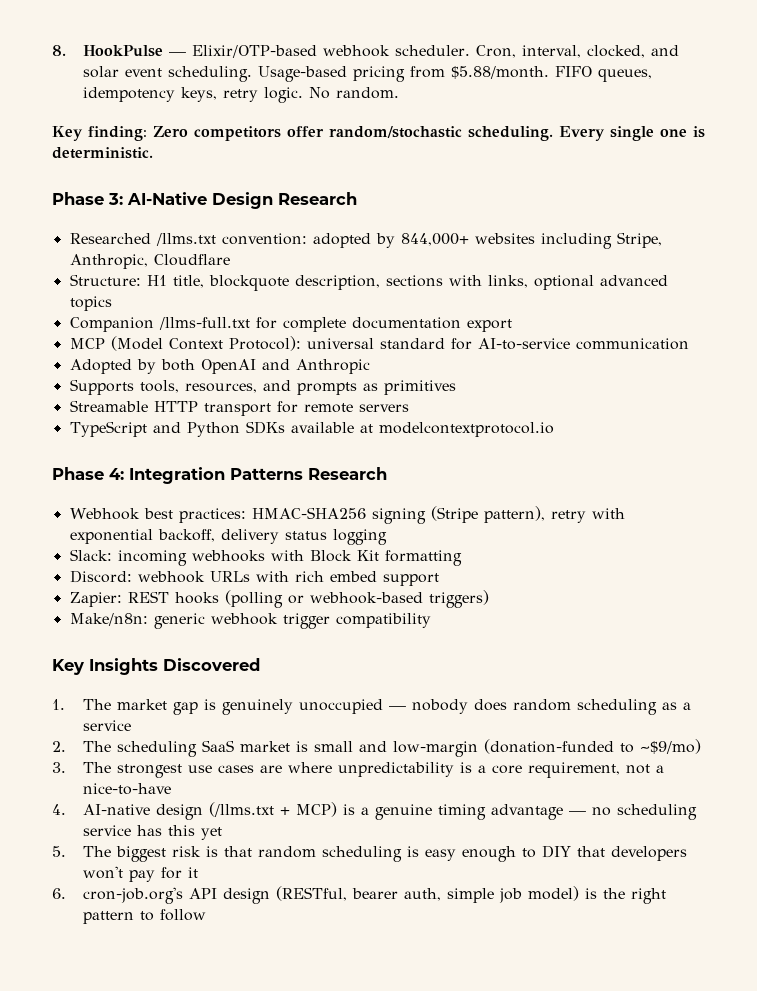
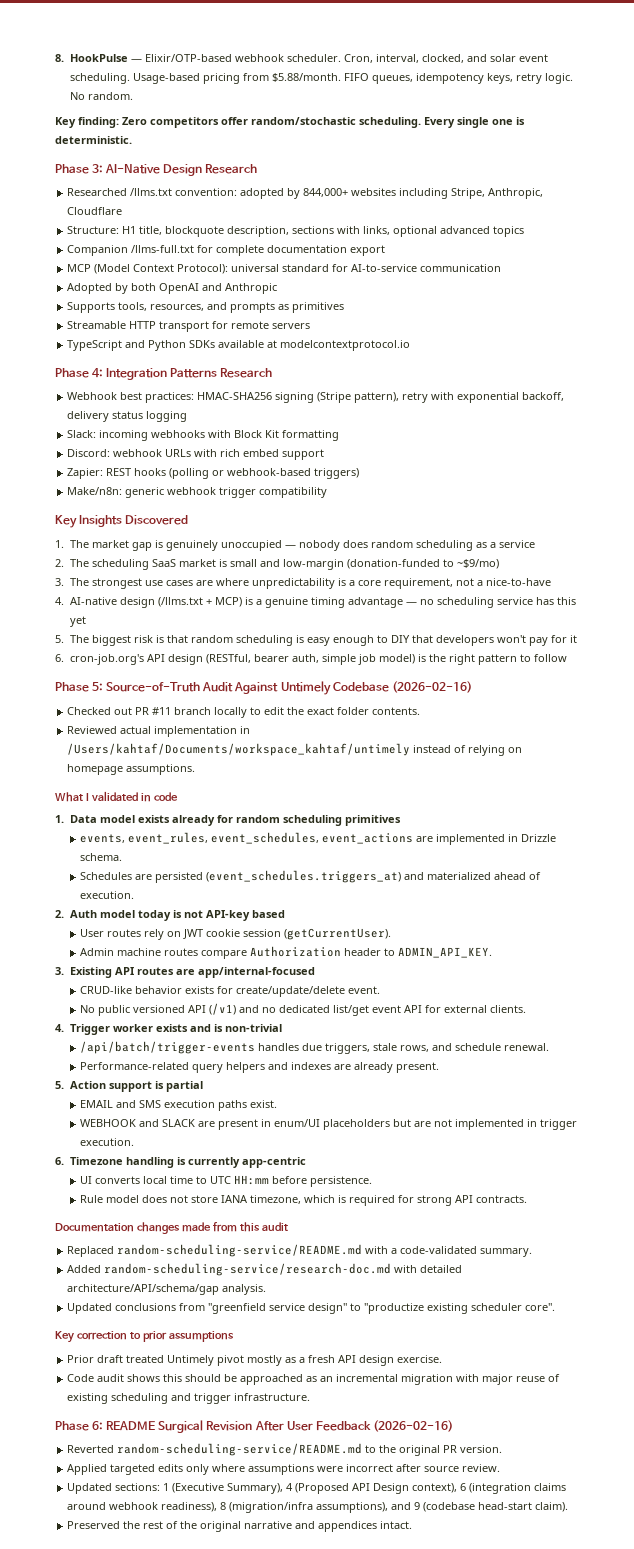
+ Phase 5: Source-of-Truth Audit Against Untimely Codebase (2026-02-16)
+ Checked out PR #11 branch locally to edit the exact folder contents.
+ Reviewed actual implementation in /Users/kahtaf/Documents/workspace_kahtaf/untimely instead of relying on homepage assumptions.
+ What I validated in code
+ 1. Data model exists already for random scheduling primitives
+ events, event_rules, event_schedules, event_actions are implemented in Drizzle schema.
+ Schedules are persisted (event_schedules.triggers_at) and materialized ahead of execution.
+ 2. Auth model today is not API-key based
+ User routes rely on JWT cookie session (getCurrentUser).
+ Admin machine routes compare Authorization header to ADMIN_API_KEY.
+ 3. Existing API routes are app/internal-focused
+ CRUD-like behavior exists for create/update/delete event.
+ No public versioned API (/v1) and no dedicated list/get event API for external clients.
+ 4. Trigger worker exists and is non-trivial
+ /api/batch/trigger-events handles due triggers, stale rows, and schedule renewal.
+ Performance-related query helpers and indexes are already present.
+ 5. Action support is partial
+ EMAIL and SMS execution paths exist.
+ WEBHOOK and SLACK are present in enum/UI placeholders but are not implemented in trigger execution.
+ 6. Timezone handling is currently app-centric
+ UI converts local time to UTC HH:mm before persistence.
+ Rule model does not store IANA timezone, which is required for strong API contracts.
+ Documentation changes made from this audit
+ Replaced random-scheduling-service/README.md with a code-validated summary.
+ Added random-scheduling-service/research-doc.md with detailed architecture/API/schema/gap analysis.
+ Updated conclusions from "greenfield service design" to "productize existing scheduler core".
+ Key correction to prior assumptions
+ Prior draft treated Untimely pivot mostly as a fresh API design exercise.
+ Code audit shows this should be approached as an incremental migration with major reuse of existing scheduling and trigger infrastructure.
+ Phase 6: README Surgical Revision After User Feedback (2026-02-16)
+ Reverted random-scheduling-service/README.md to the original PR version.
+ Applied targeted edits only where assumptions were incorrect after source review.
+ Updated sections: 1 (Executive Summary), 4 (Proposed API Design context), 6 (integration claims around webhook readiness), 8 (migration/infra assumptions), and 9 (codebase head-start claim).
+ Preserved the rest of the original narrative and appendices intact.

